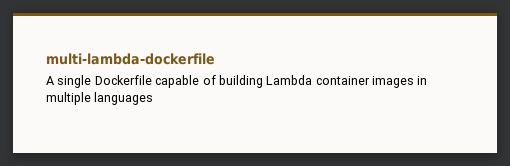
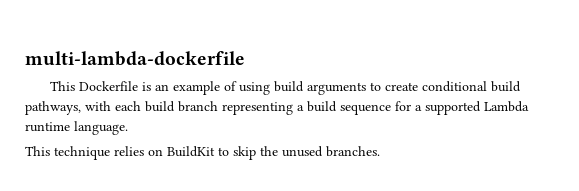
- A single Dockerfile capable of building Lambda container images in multiple languages
+ This Dockerfile is an example of using build arguments to create conditional build pathways, with each build branch representing a build sequence for a supported Lambda runtime language.
+ This technique relies on BuildKit to skip the unused branches.

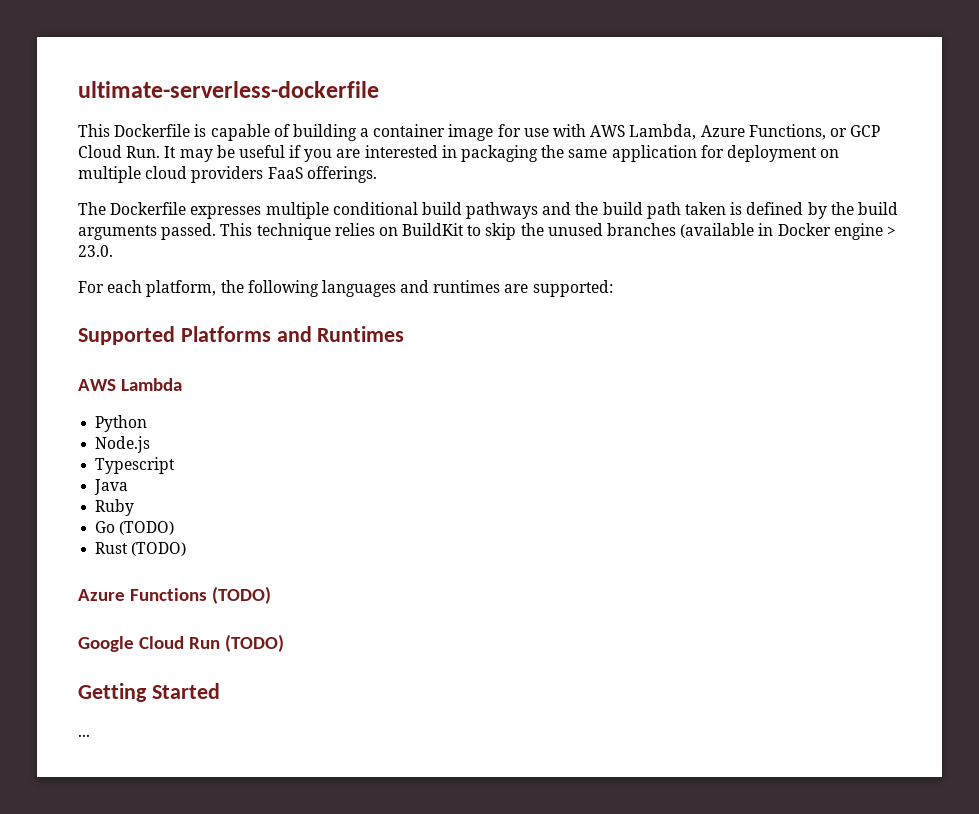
- multi-lambda-dockerfile
+ ultimate-serverless-dockerfile
- This Dockerfile is an example of using build arguments to create conditional build pathways, with each build branch representing a build sequence for a supported Lambda runtime language.
- This technique relies on BuildKit to skip the unused branches.
+ This Dockerfile is capable of building a container image for use with AWS Lambda, Azure Functions, or GCP Cloud Run. It may be useful if you are interested in packaging the same application for deployment on multiple cloud providers FaaS offerings.
+ The Dockerfile expresses multiple conditional build pathways and the build path taken is defined by the build arguments passed. This technique relies on BuildKit to skip the unused branches (available in Docker engine > 23.0.
+ For each platform, the following languages and runtimes are supported:
+ Supported Platforms and Runtimes
+ AWS Lambda
+ Python
+ Node.js
+ Typescript
+ Java
+ Ruby
+ Go (TODO)
+ Rust (TODO)
+ Azure Functions (TODO)
+ Google Cloud Run (TODO)
+ Getting Started
+ ...

